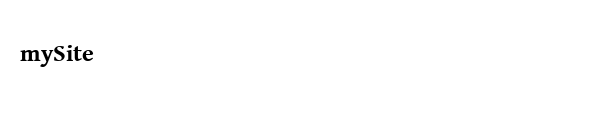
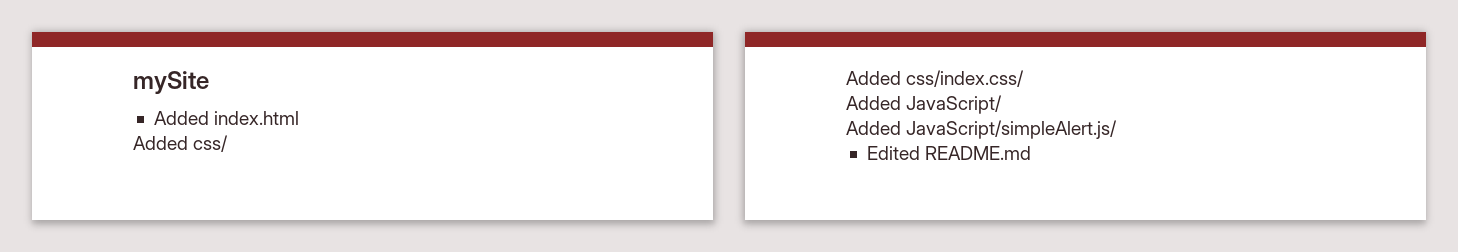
+ Added index.html
+ Added css/
+ Added css/index.css/
+ Added JavaScript/
+ Added JavaScript/simpleAlert.js/
+ Edited README.md

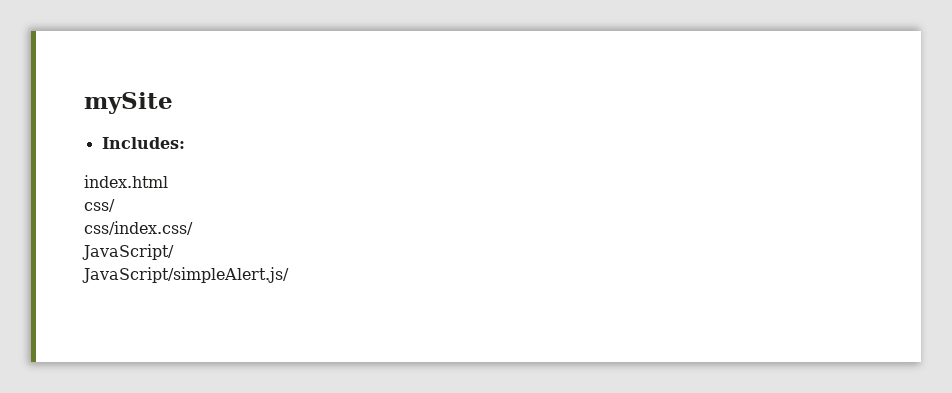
- Added index.html
+ Includes:
+ index.html
- Added css/
+ css/
- Added css/index.css/
+ css/index.css/
- Added JavaScript/
+ JavaScript/
- Added JavaScript/simpleAlert.js/
+ JavaScript/simpleAlert.js/
- Edited README.md

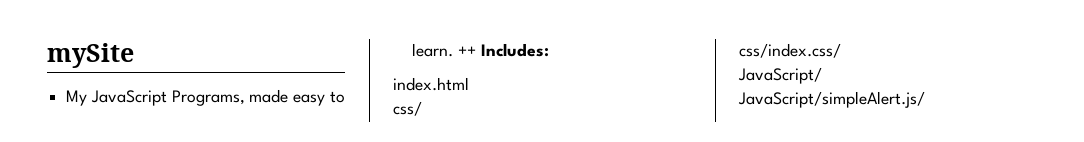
- Includes:
+ My JavaScript Programs, made easy to learn. ++ Includes:

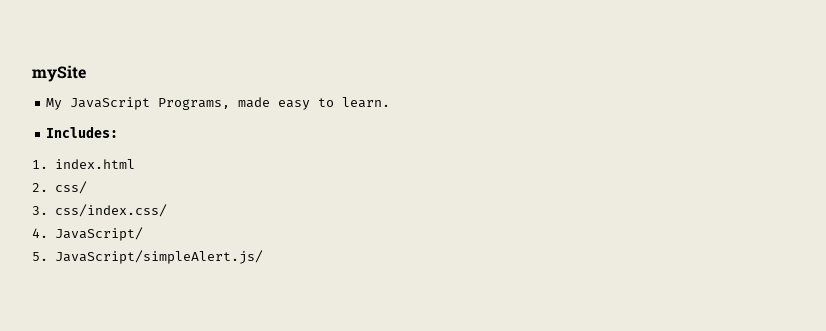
- My JavaScript Programs, made easy to learn. ++ Includes:
+ My JavaScript Programs, made easy to learn.
+ Includes:
- index.html
+ 1. index.html
- css/
+ 2. css/
- css/index.css/
+ 3. css/index.css/
- JavaScript/
+ 4. JavaScript/
- JavaScript/simpleAlert.js/
+ 5. JavaScript/simpleAlert.js/

